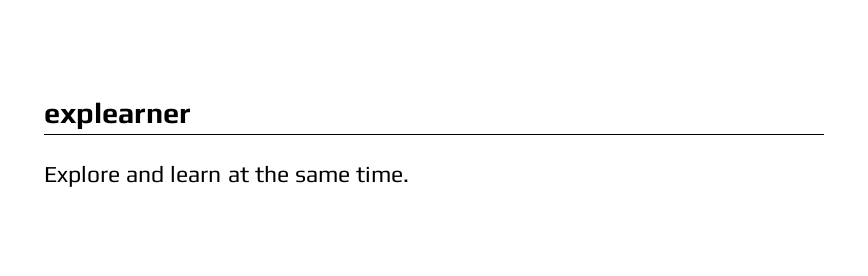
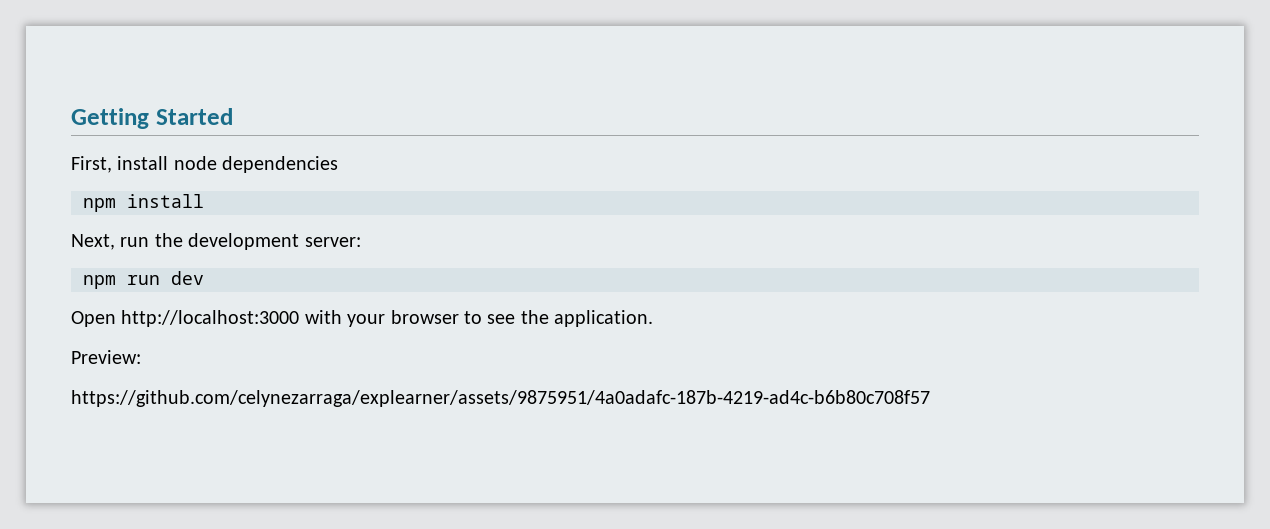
- explearner
- Explore and learn at the same time.
+ Getting Started
+ First, install node dependencies
+ npm install
+ Next, run the development server:
+ npm run dev
+ Open http://localhost:3000 with your browser to see the application.
+ Preview:
+ https://github.com/celynezarraga/explearner/assets/9875951/4a0adafc-187b-4219-ad4c-b6b80c708f57

